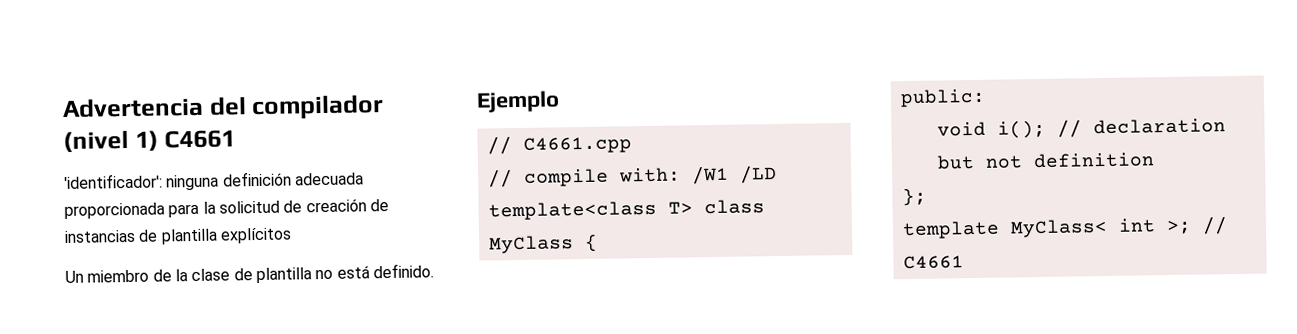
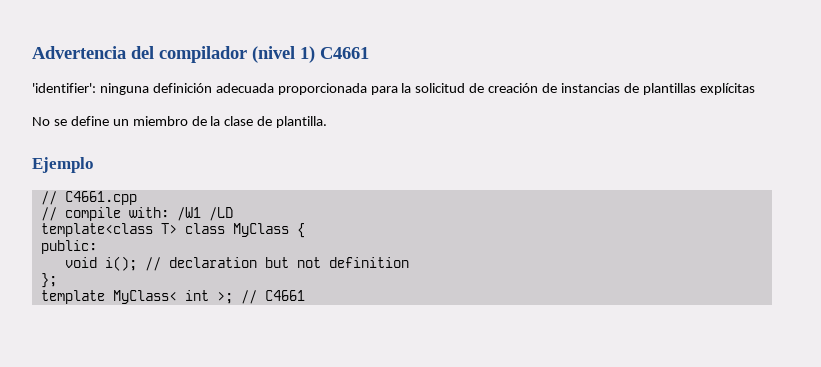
- 'identificador': ninguna definición adecuada proporcionada para la solicitud de creación de instancias de plantilla explícitos
- Un miembro de la clase de plantilla no está definido.
+ 'identifier': ninguna definición adecuada proporcionada para la solicitud de creación de instancias de plantillas explícitas
+ No se define un miembro de la clase de plantilla.

